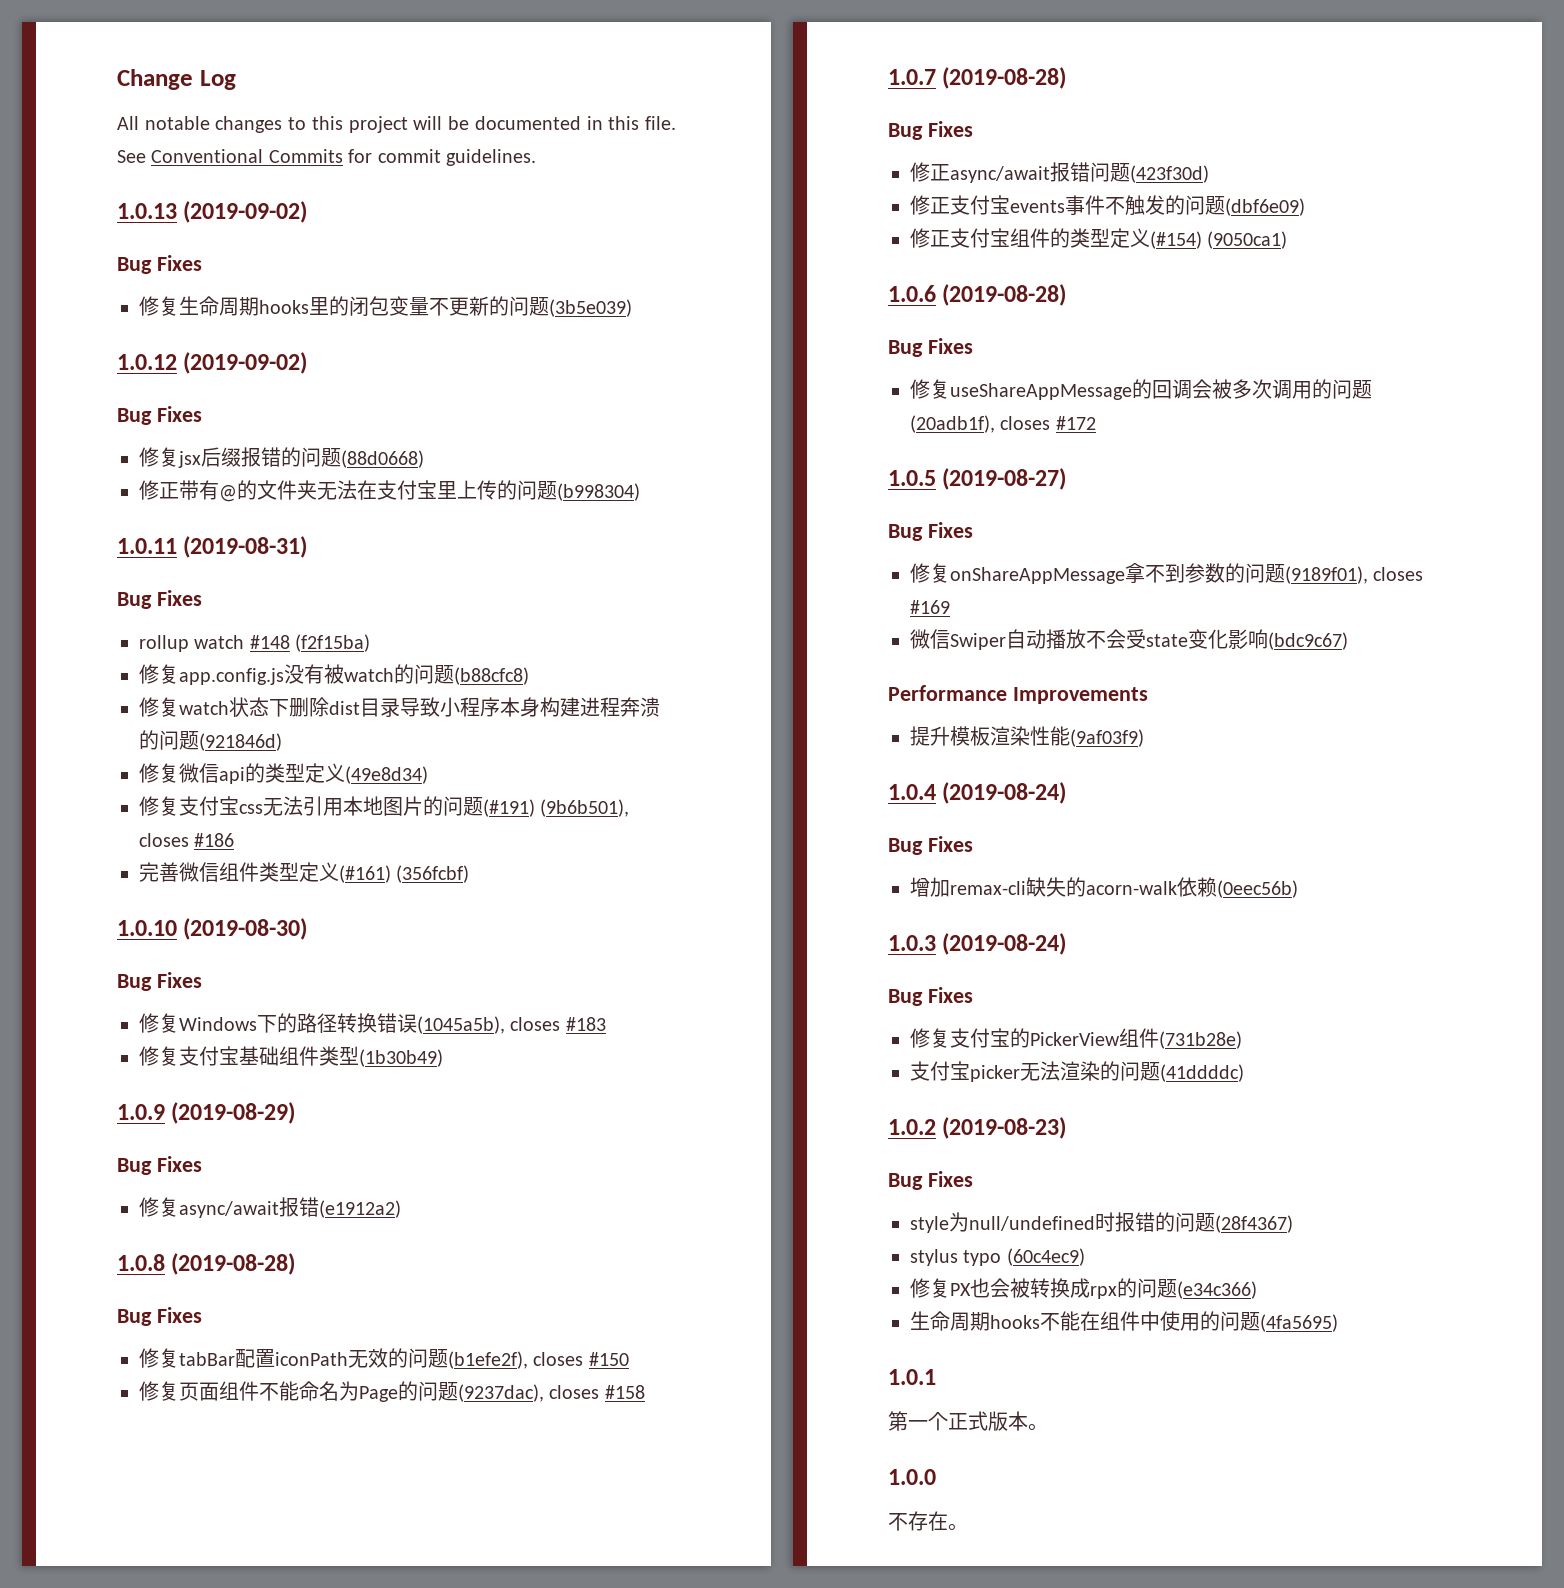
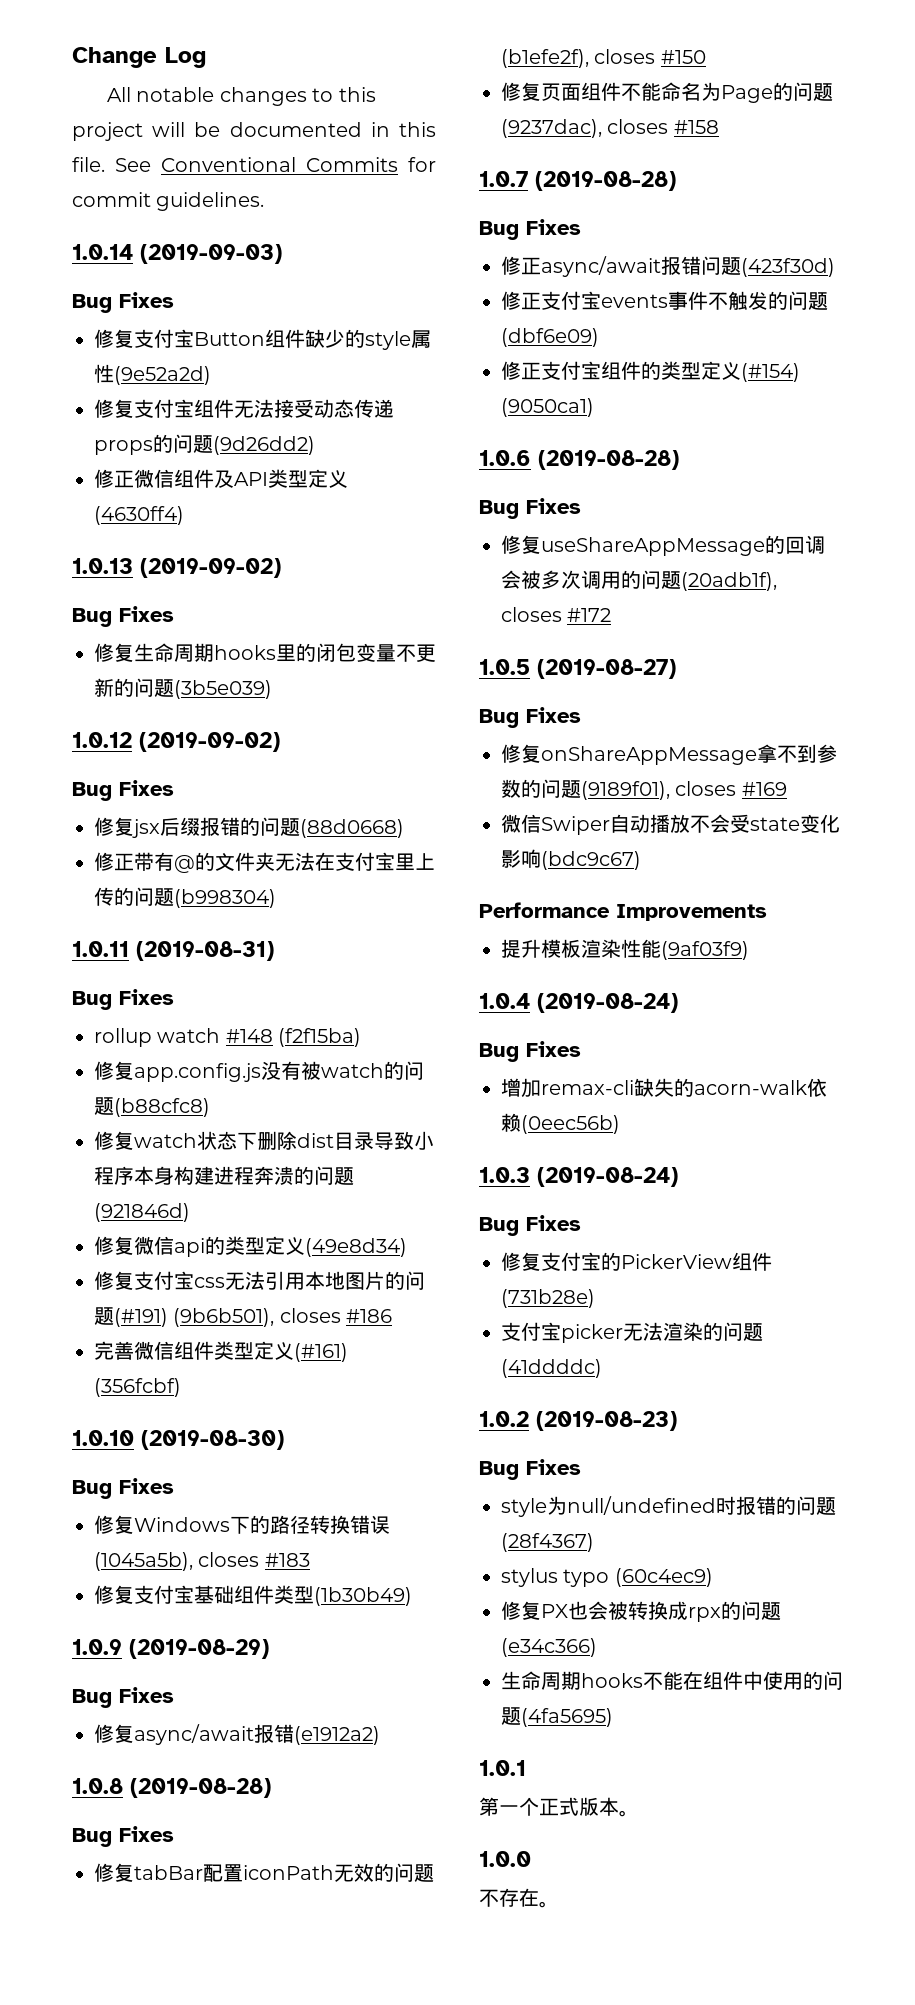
+ 1.0.14 (2019-09-03)
+ Bug Fixes
+ 修复支付宝Button组件缺少的style属性(9e52a2d)
+ 修复支付宝组件无法接受动态传递props的问题(9d26dd2)
+ 修正微信组件及API类型定义(4630ff4)

